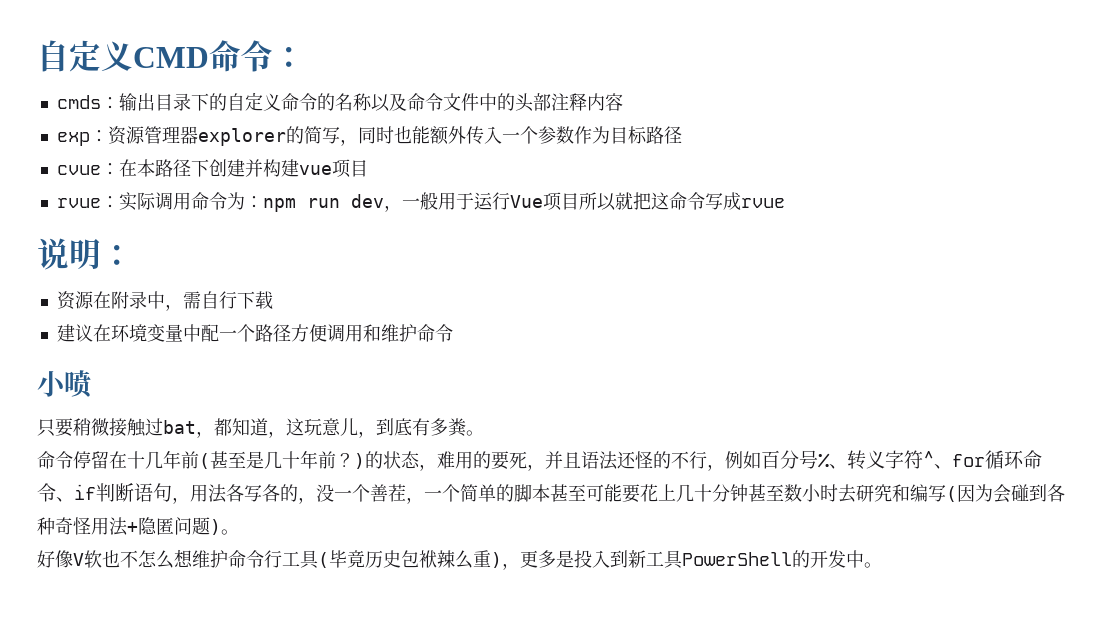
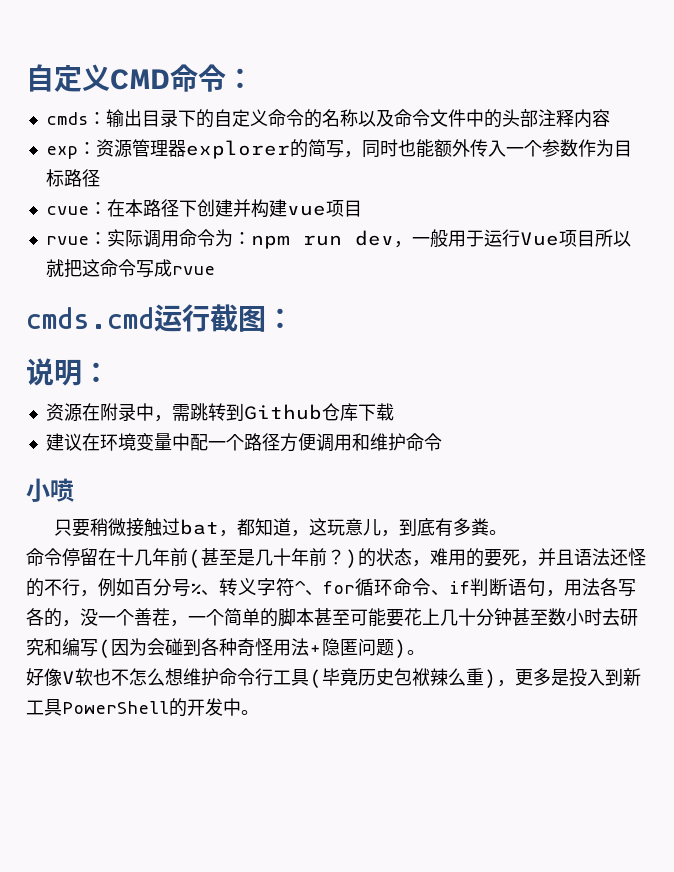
+ cmds.cmd运行截图：
- 资源在附录中，需自行下载
+ 资源在附录中，需跳转到Github仓库下载

